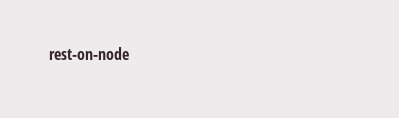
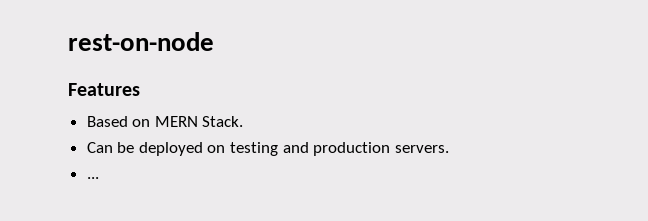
+ Features
+ Based on MERN Stack.
+ Can be deployed on testing and production servers.
+ ...

